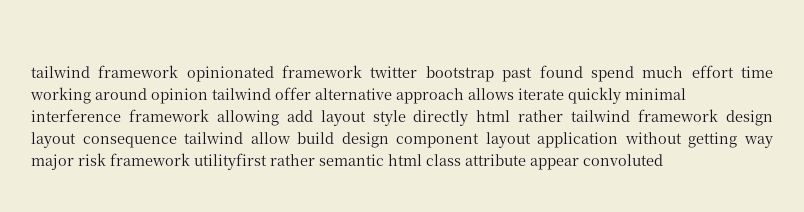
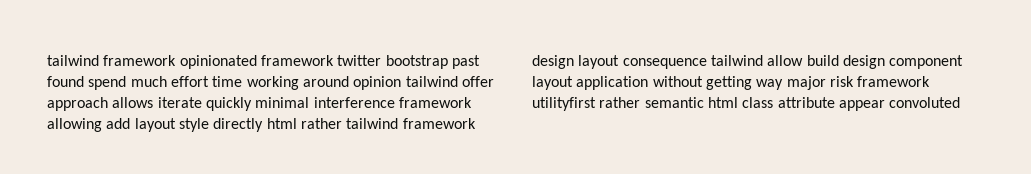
- tailwind framework opinionated framework twitter bootstrap past found spend much effort time working around opinion tailwind offer alternative approach allows iterate quickly minimal interference framework allowing add layout style directly html rather tailwind framework design layout consequence tailwind allow build design component layout application without getting way major risk framework utilityfirst rather semantic html class attribute appear convoluted
+ tailwind framework opinionated framework twitter bootstrap past found spend much effort time working around opinion tailwind offer approach allows iterate quickly minimal interference framework allowing add layout style directly html rather tailwind framework design layout consequence tailwind allow build design component layout application without getting way major risk framework utilityfirst rather semantic html class attribute appear convoluted

